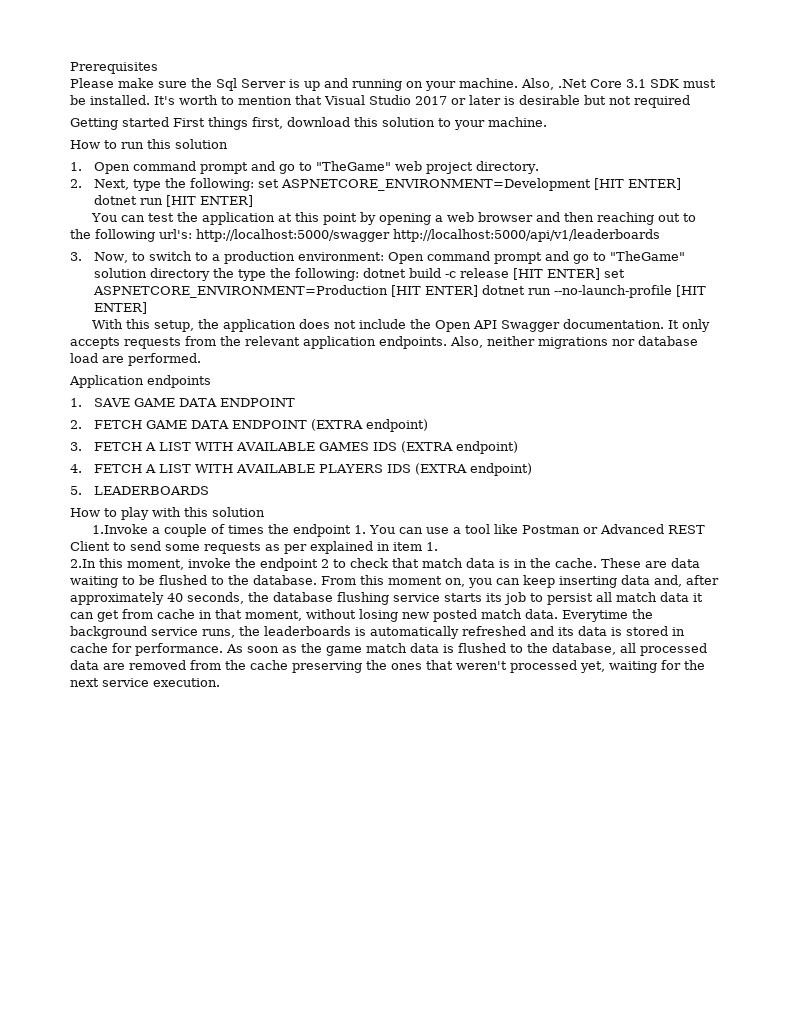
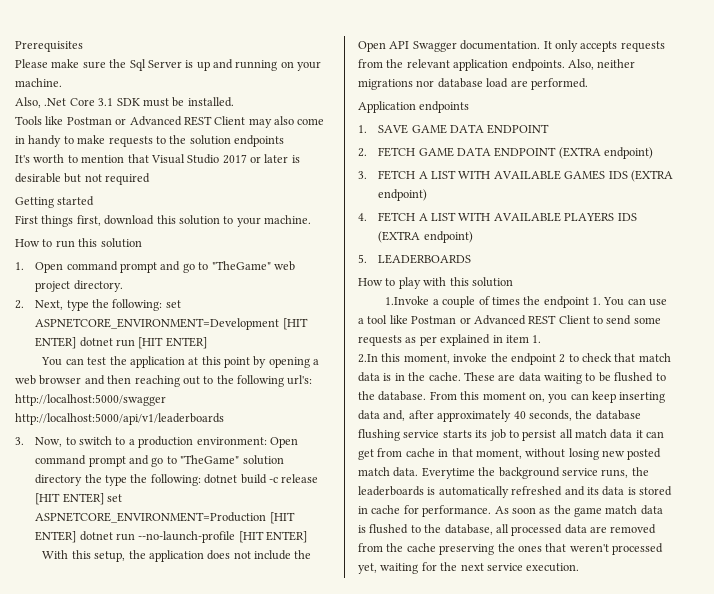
- Please make sure the Sql Server is up and running on your machine. Also, .Net Core 3.1 SDK must be installed. It's worth to mention that Visual Studio 2017 or later is desirable but not required
+ Please make sure the Sql Server is up and running on your machine.
+ Also, .Net Core 3.1 SDK must be installed.
+ Tools like Postman or Advanced REST Client may also come in handy to make requests to the solution endpoints
+ It's worth to mention that Visual Studio 2017 or later is desirable but not required
- Getting started First things first, download this solution to your machine.
+ Getting started
+ First things first, download this solution to your machine.

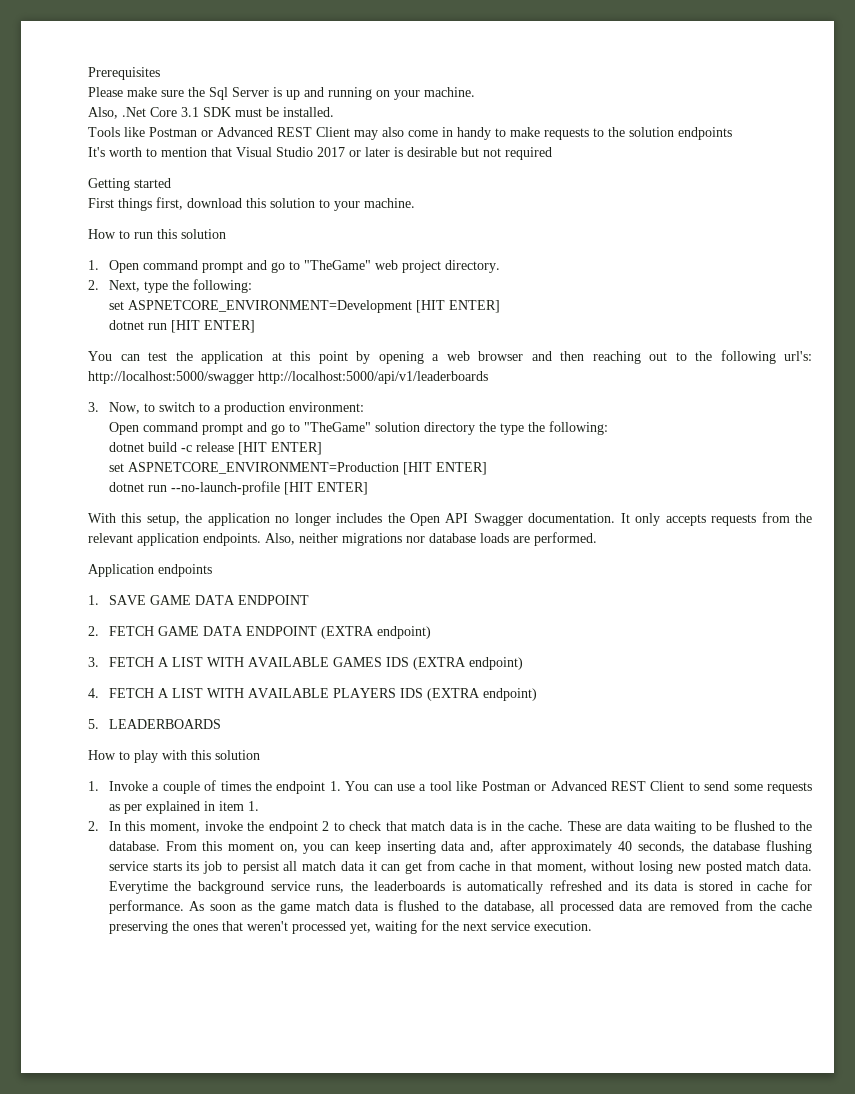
- 2. Next, type the following: set ASPNETCORE_ENVIRONMENT=Development [HIT ENTER] dotnet run [HIT ENTER]
+ 2. Next, type the following:
+ set ASPNETCORE_ENVIRONMENT=Development [HIT ENTER]
+ dotnet run [HIT ENTER]
- 3. Now, to switch to a production environment: Open command prompt and go to "TheGame" solution directory the type the following: dotnet build -c release [HIT ENTER] set ASPNETCORE_ENVIRONMENT=Production [HIT ENTER] dotnet run --no-launch-profile [HIT ENTER]
+ 3. Now, to switch to a production environment:
+ Open command prompt and go to "TheGame" solution directory the type the following:
+ dotnet build -c release [HIT ENTER]
+ set ASPNETCORE_ENVIRONMENT=Production [HIT ENTER]
+ dotnet run --no-launch-profile [HIT ENTER]
- With this setup, the application does not include the Open API Swagger documentation.
+ With this setup, the application no longer includes the Open API Swagger documentation.
- Also, neither migrations nor database load are performed.
+ Also, neither migrations nor database loads are performed.
- 1.Invoke a couple of times the endpoint 1. You can use a tool like Postman or Advanced REST Client to send some requests as per explained in item 1.
+ 1. Invoke a couple of times the endpoint 1. You can use a tool like Postman or Advanced REST Client to send some requests as per explained in item 1.
- 2.In this moment, invoke the endpoint 2 to check that match data is in the cache.
+ 2. In this moment, invoke the endpoint 2 to check that match data is in the cache.

